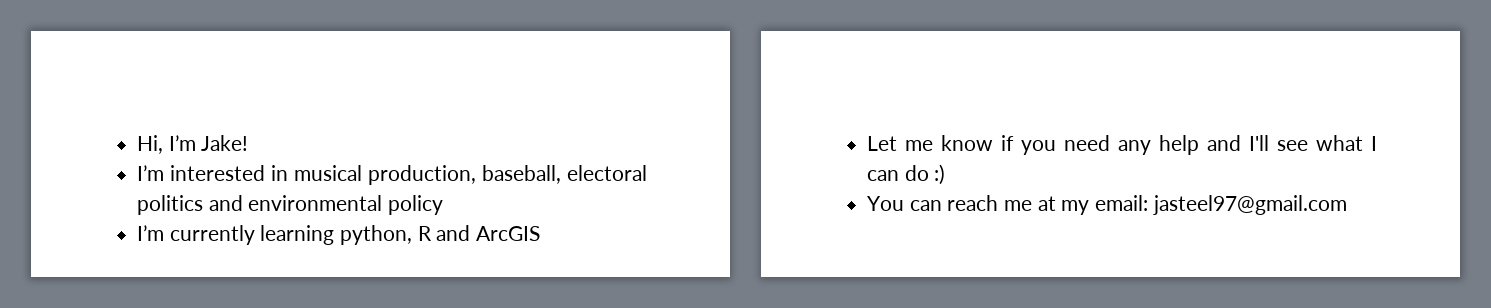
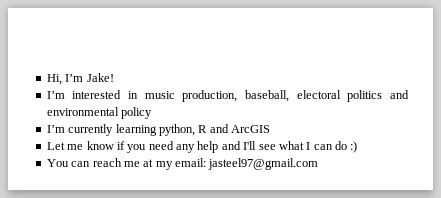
- I’m interested in musical production, baseball, electoral politics and environmental policy
+ I’m interested in music production, baseball, electoral politics and environmental policy

